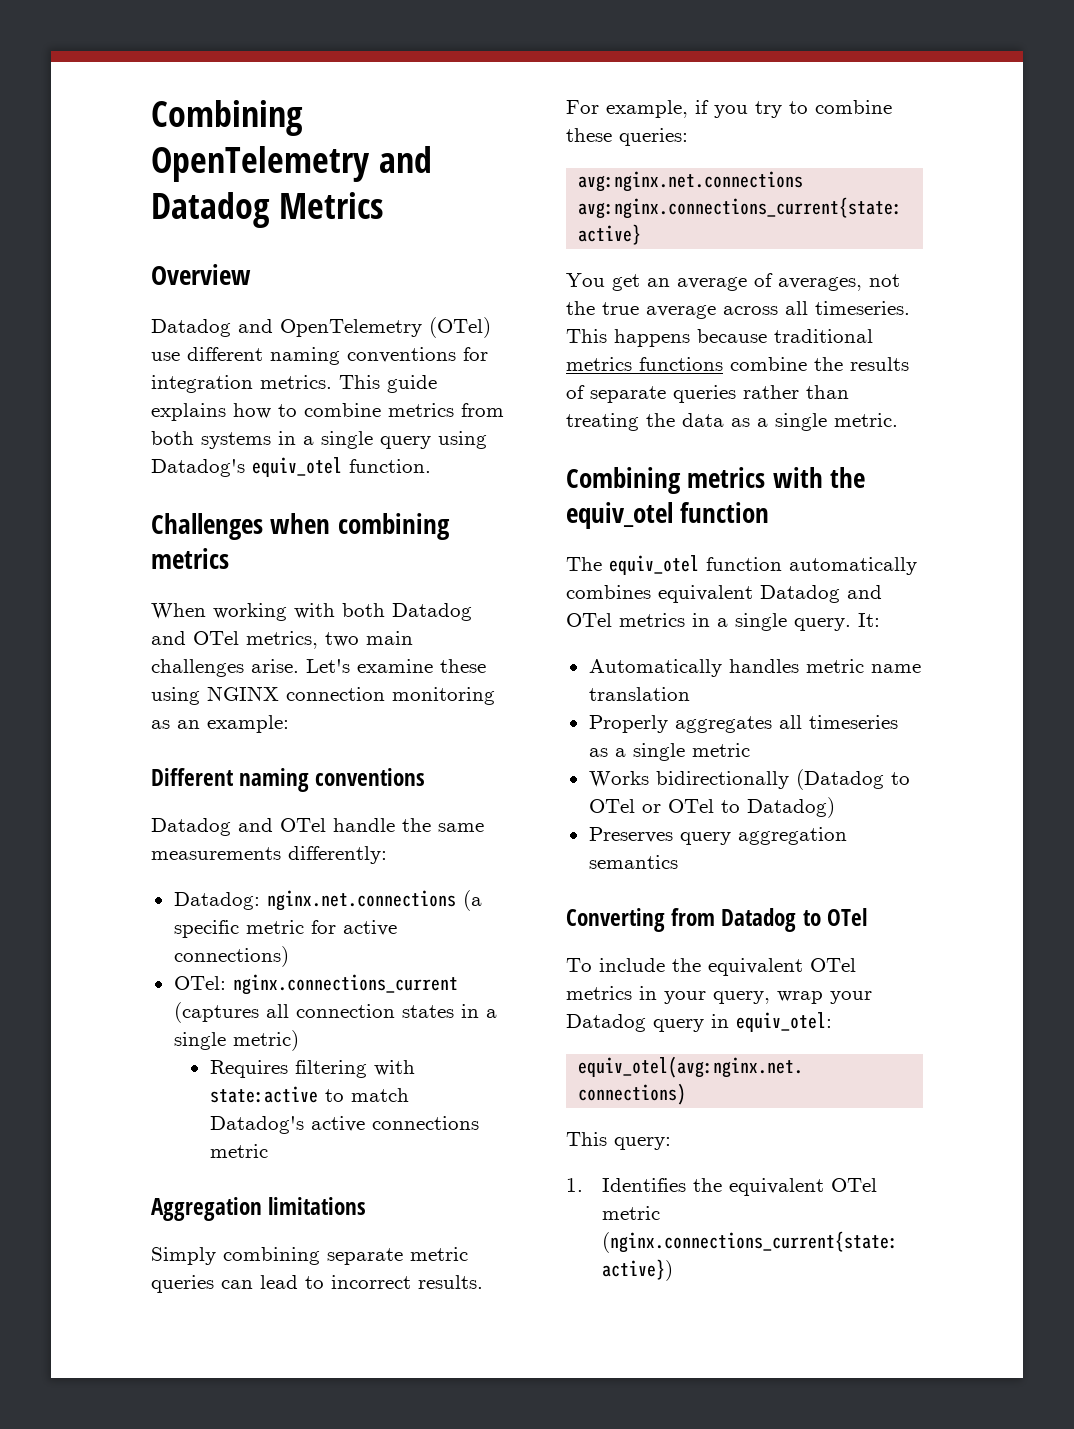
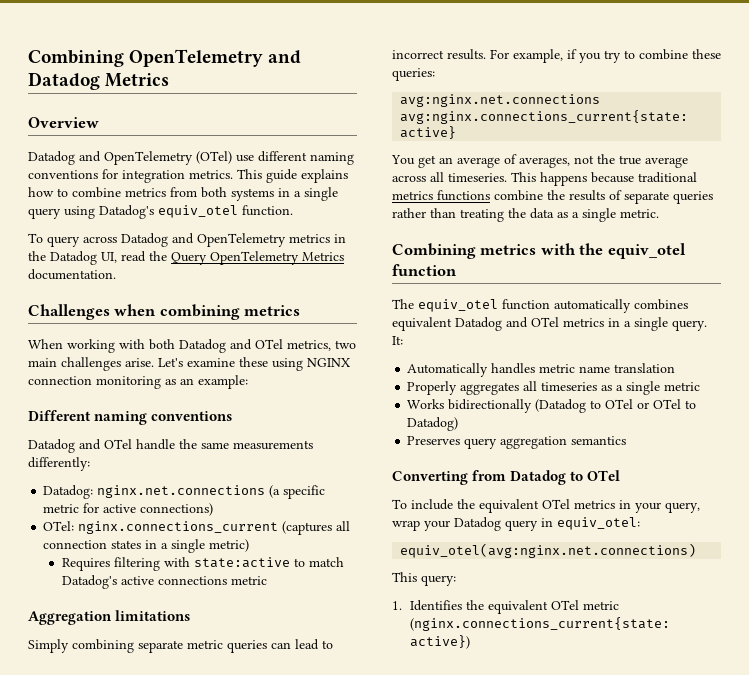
+ To query across Datadog and OpenTelemetry metrics in the Datadog UI, read the Query OpenTelemetry Metrics documentation.

